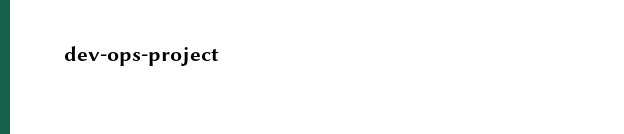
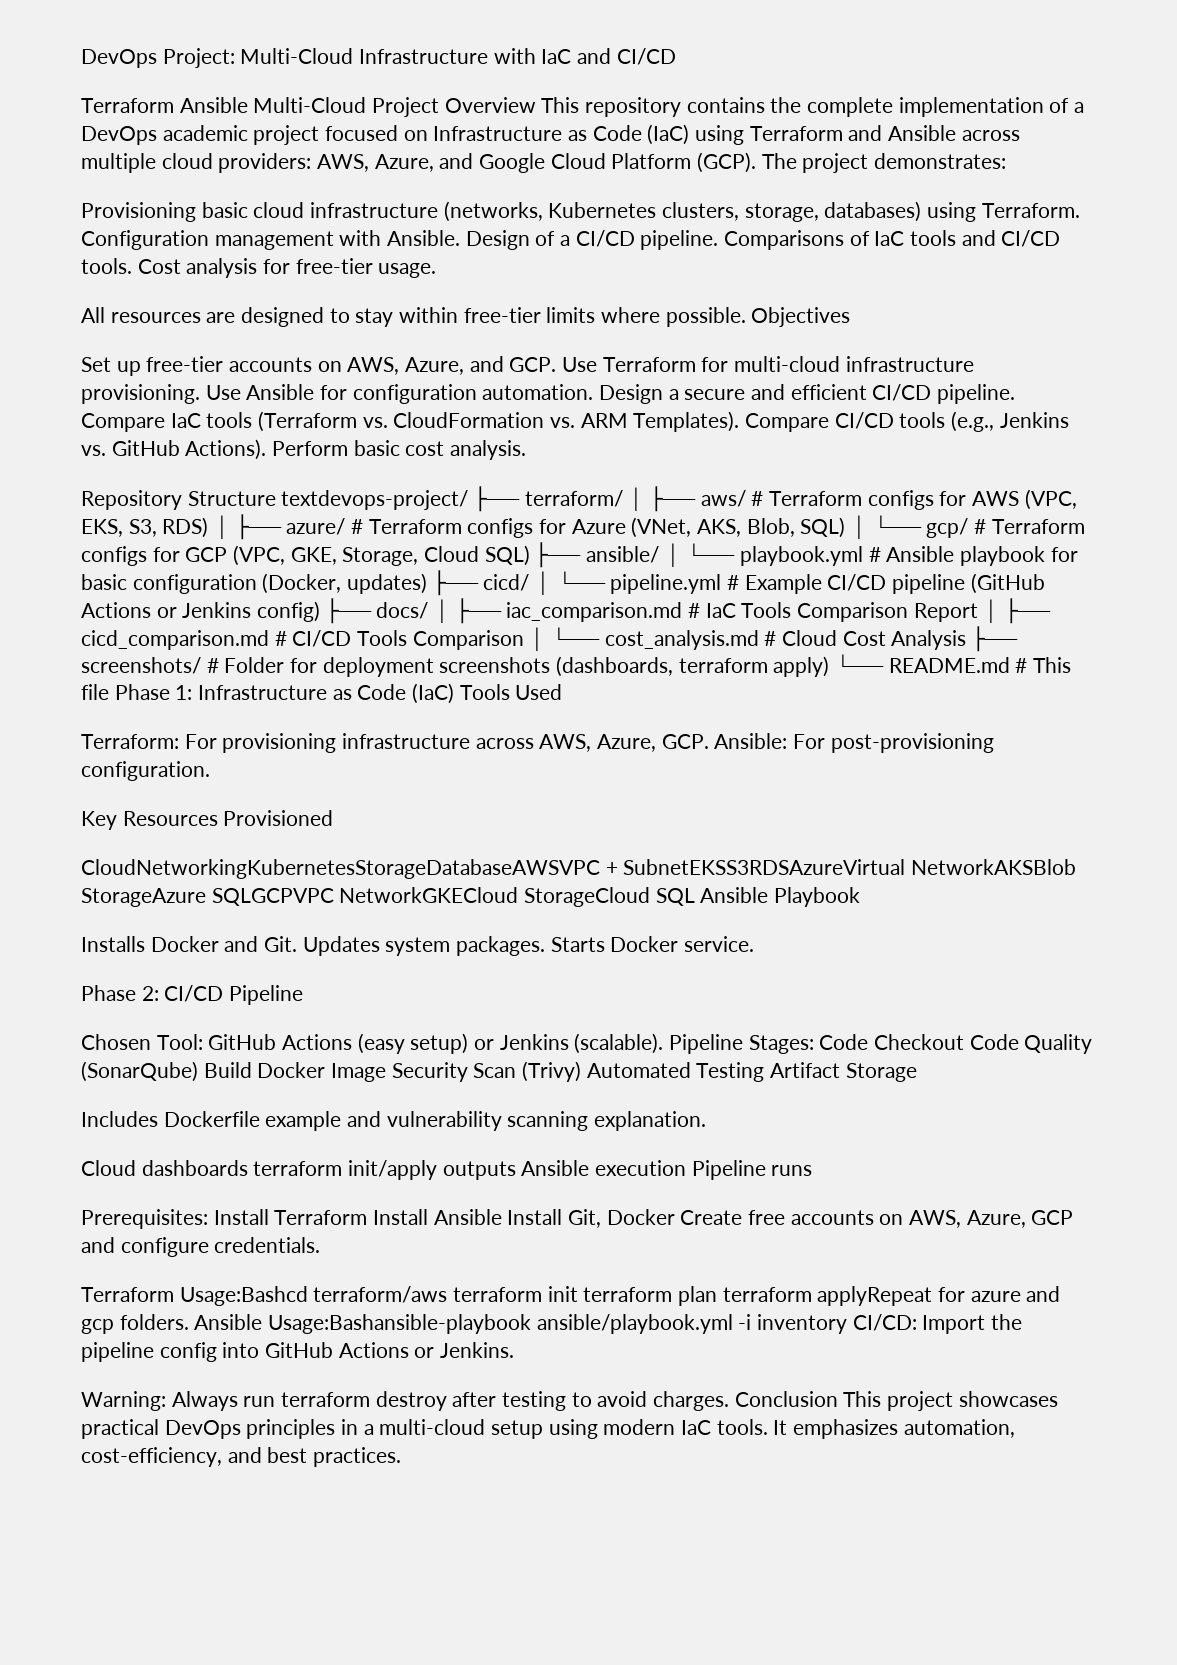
- dev-ops-project
+ DevOps Project: Multi-Cloud Infrastructure with IaC and CI/CD
+ Terraform Ansible Multi-Cloud Project Overview This repository contains the complete implementation of a DevOps academic project focused on Infrastructure as Code (IaC) using Terraform and Ansible across multiple cloud providers: AWS, Azure, and Google Cloud Platform (GCP). The project demonstrates:
+ Provisioning basic cloud infrastructure (networks, Kubernetes clusters, storage, databases) using Terraform. Configuration management with Ansible. Design of a CI/CD pipeline. Comparisons of IaC tools and CI/CD tools. Cost analysis for free-tier usage.
+ All resources are designed to stay within free-tier limits where possible. Objectives
+ Set up free-tier accounts on AWS, Azure, and GCP. Use Terraform for multi-cloud infrastructure provisioning. Use Ansible for configuration automation. Design a secure and efficient CI/CD pipeline. Compare IaC tools (Terraform vs. CloudFormation vs. ARM Templates). Compare CI/CD tools (e.g., Jenkins vs. GitHub Actions). Perform basic cost analysis.
+ Repository Structure textdevops-project/ ├── terraform/ │ ├── aws/ # Terraform configs for AWS (VPC, EKS, S3, RDS) │ ├── azure/ # Terraform configs for Azure (VNet, AKS, Blob, SQL) │ └── gcp/ # Terraform configs for GCP (VPC, GKE, Storage, Cloud SQL) ├── ansible/ │ └── playbook.yml # Ansible playbook for basic configuration (Docker, updates) ├── cicd/ │ └── pipeline.yml # Example CI/CD pipeline (GitHub Actions or Jenkins config) ├── docs/ │ ├── iac_comparison.md # IaC Tools Comparison Report │ ├── cicd_comparison.md # CI/CD Tools Comparison │ └── cost_analysis.md # Cloud Cost Analysis ├── screenshots/ # Folder for deployment screenshots (dashboards, terraform apply) └── README.md # This file Phase 1: Infrastructure as Code (IaC) Tools Used
+ Terraform: For provisioning infrastructure across AWS, Azure, GCP. Ansible: For post-provisioning configuration.
+ Key Resources Provisioned
+ CloudNetworkingKubernetesStorageDatabaseAWSVPC + SubnetEKSS3RDSAzureVirtual NetworkAKSBlob StorageAzure SQLGCPVPC NetworkGKECloud StorageCloud SQL Ansible Playbook
+ Installs Docker and Git. Updates system packages. Starts Docker service.
+ Phase 2: CI/CD Pipeline
+ Chosen Tool: GitHub Actions (easy setup) or Jenkins (scalable). Pipeline Stages: Code Checkout Code Quality (SonarQube) Build Docker Image Security Scan (Trivy) Automated Testing Artifact Storage
+ Includes Dockerfile example and vulnerability scanning explanation.
+ Cloud dashboards terraform init/apply outputs Ansible execution Pipeline runs
+ Prerequisites: Install Terraform Install Ansible Install Git, Docker Create free accounts on AWS, Azure, GCP and configure credentials.
+ Terraform Usage:Bashcd terraform/aws terraform init terraform plan terraform applyRepeat for azure and gcp folders. Ansible Usage:Bashansible-playbook ansible/playbook.yml -i inventory CI/CD: Import the pipeline config into GitHub Actions or Jenkins.
+ Warning: Always run terraform destroy after testing to avoid charges. Conclusion This project showcases practical DevOps principles in a multi-cloud setup using modern IaC tools. It emphasizes automation, cost-efficiency, and best practices.

